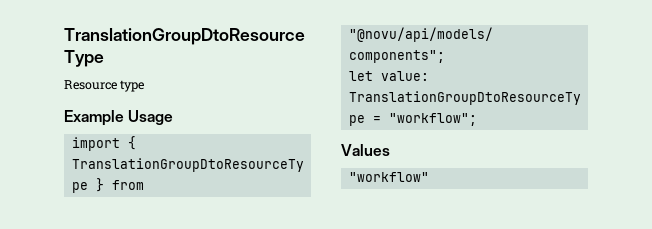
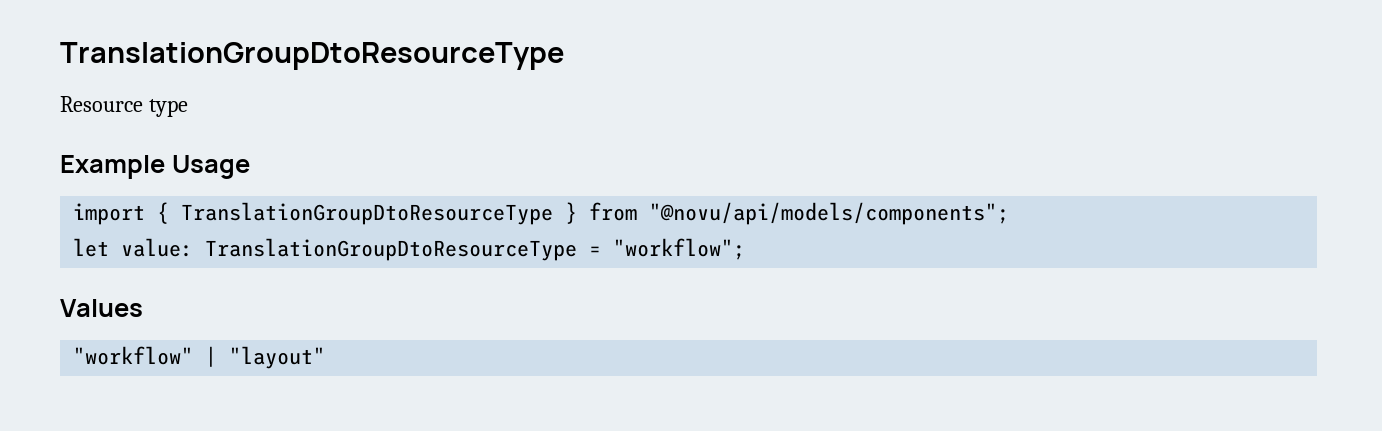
- "workflow"
+ "workflow" | "layout"

